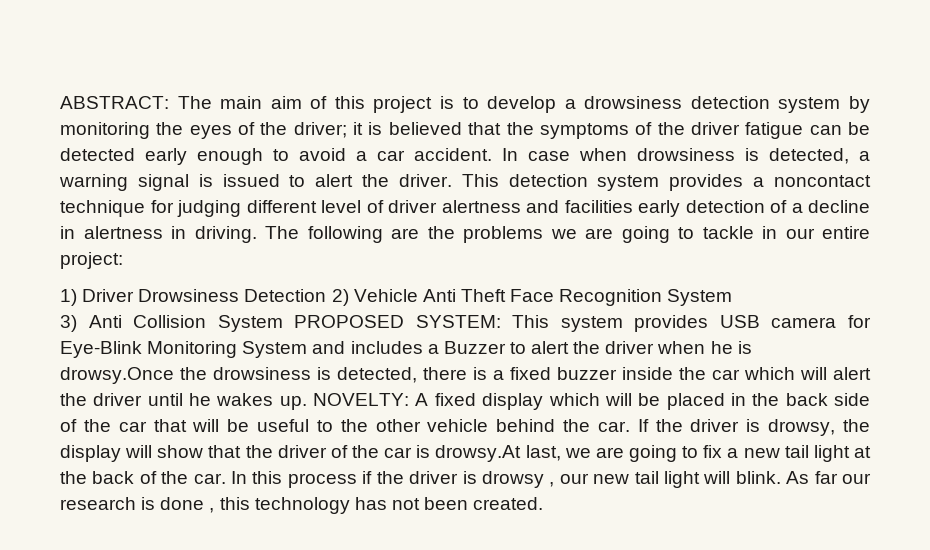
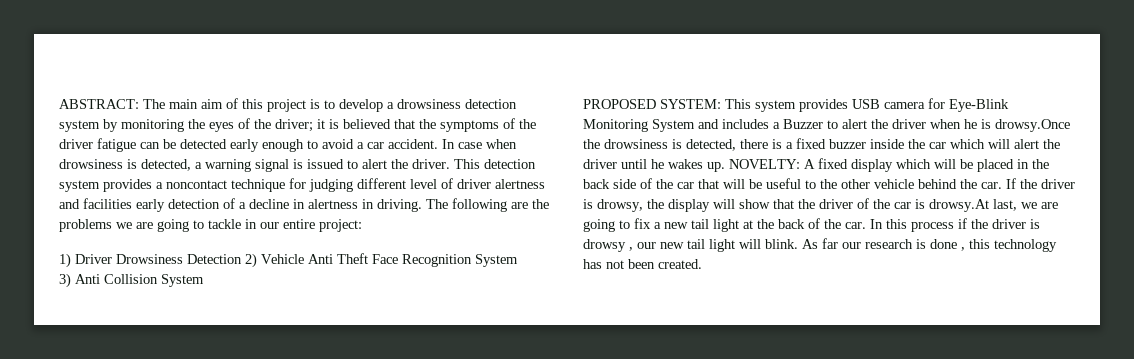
- 3) Anti Collision System PROPOSED SYSTEM: This system provides USB camera for Eye-Blink Monitoring System and includes a Buzzer to alert the driver when he is drowsy.Once the drowsiness is detected, there is a fixed buzzer inside the car which will alert the driver until he wakes up.
+ 3) Anti Collision System
+ PROPOSED SYSTEM: This system provides USB camera for Eye-Blink Monitoring System and includes a Buzzer to alert the driver when he is drowsy.Once the drowsiness is detected, there is a fixed buzzer inside the car which will alert the driver until he wakes up.

